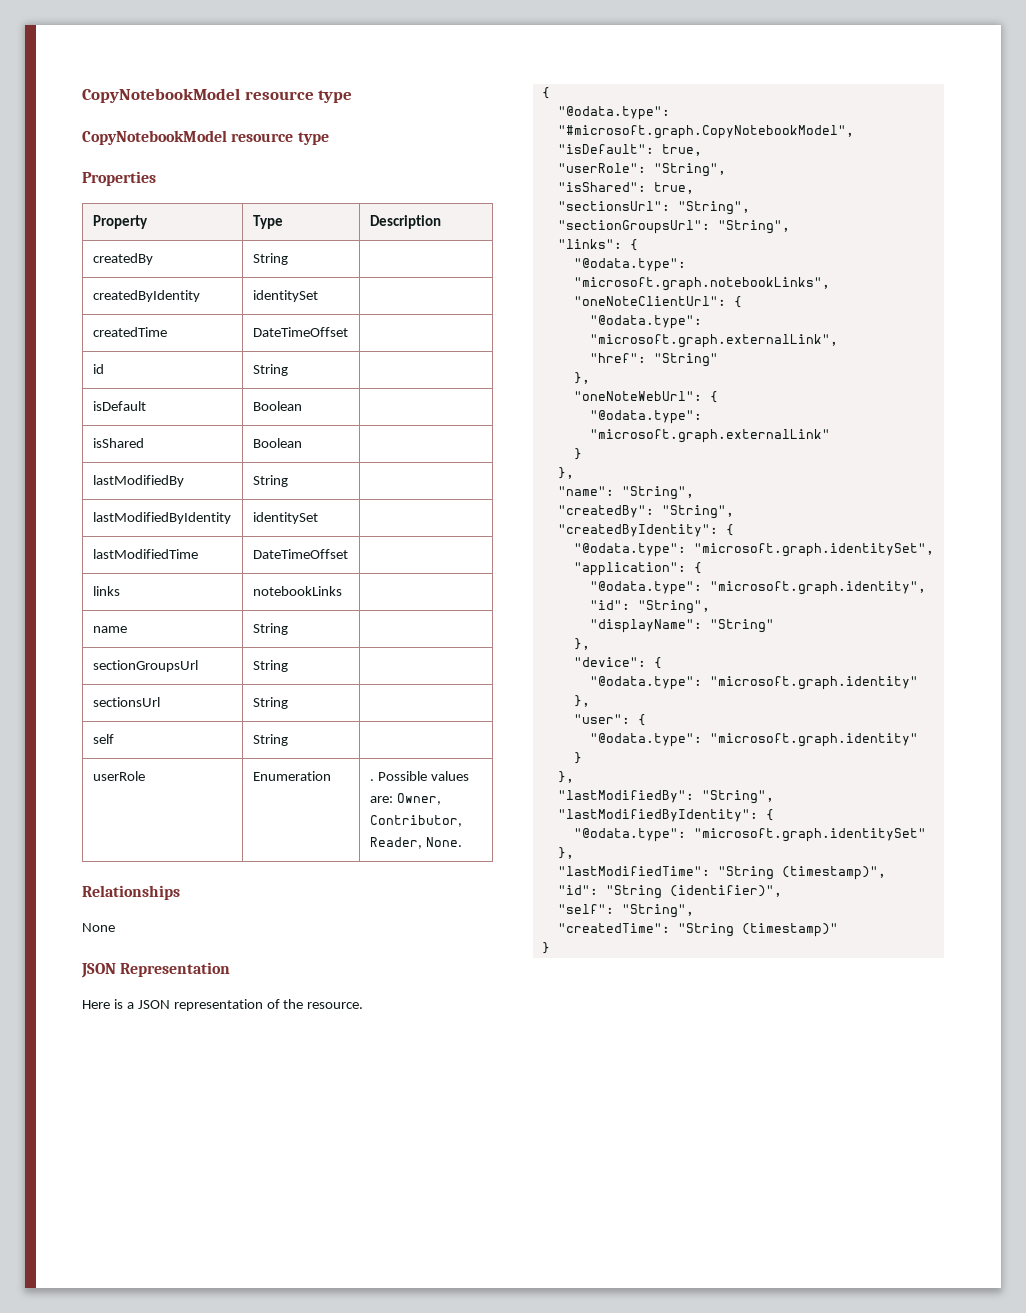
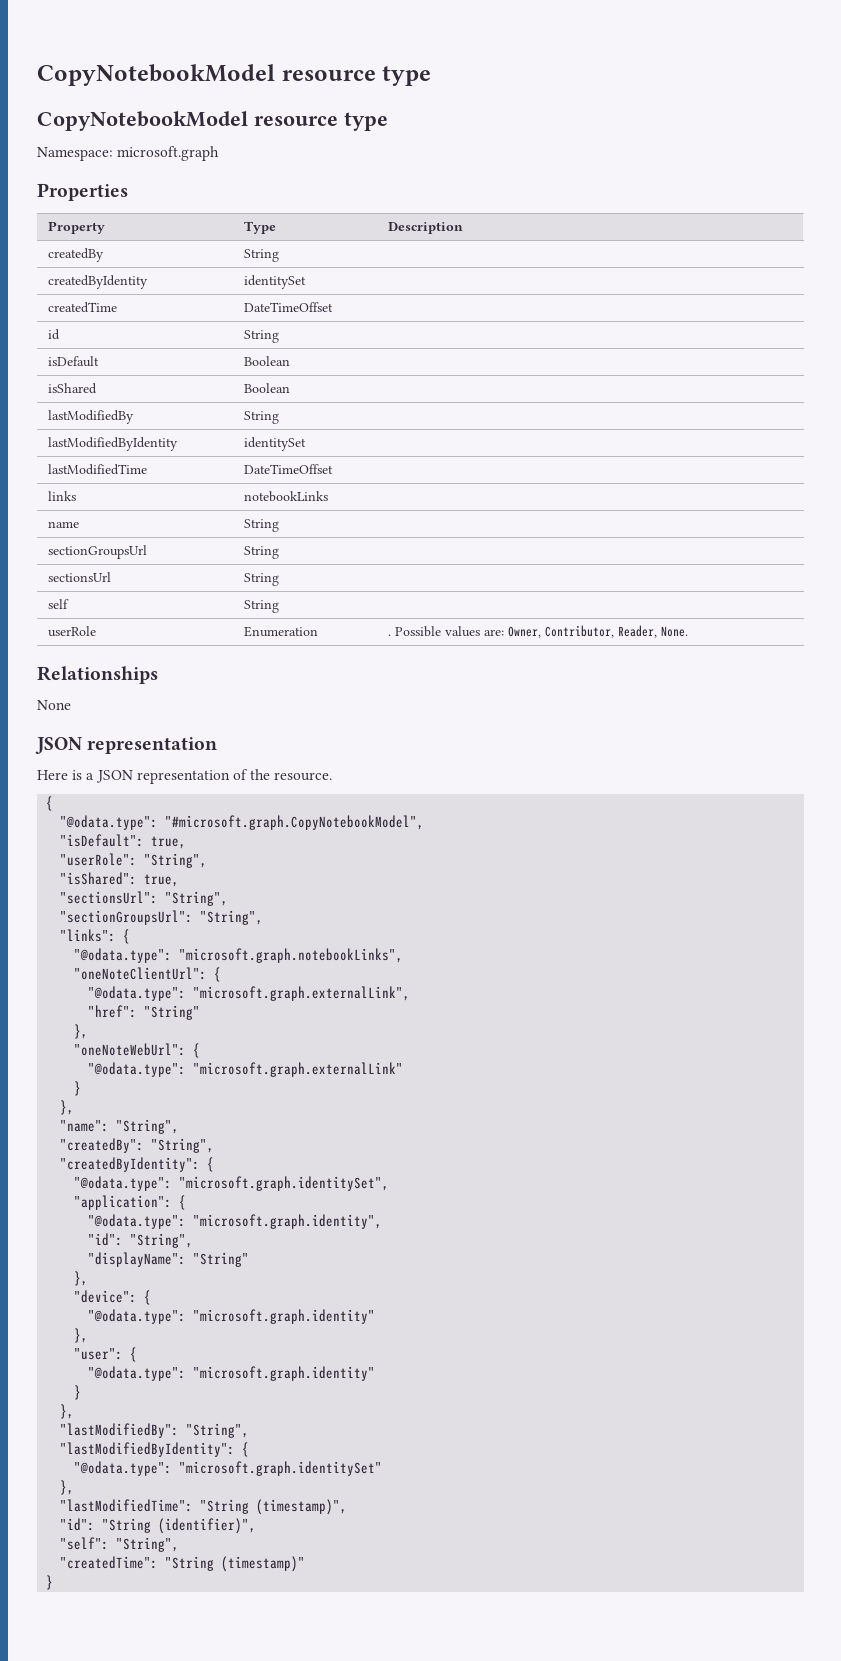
+ Namespace: microsoft.graph
  None
- JSON Representation
+ JSON representation

